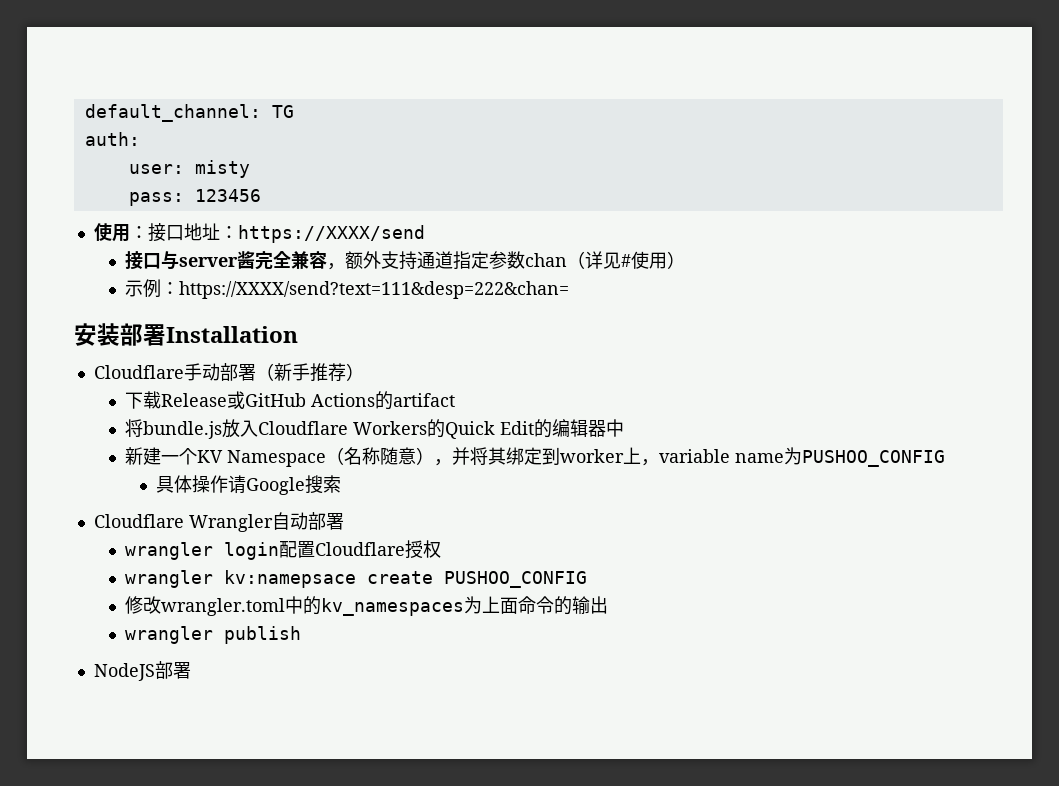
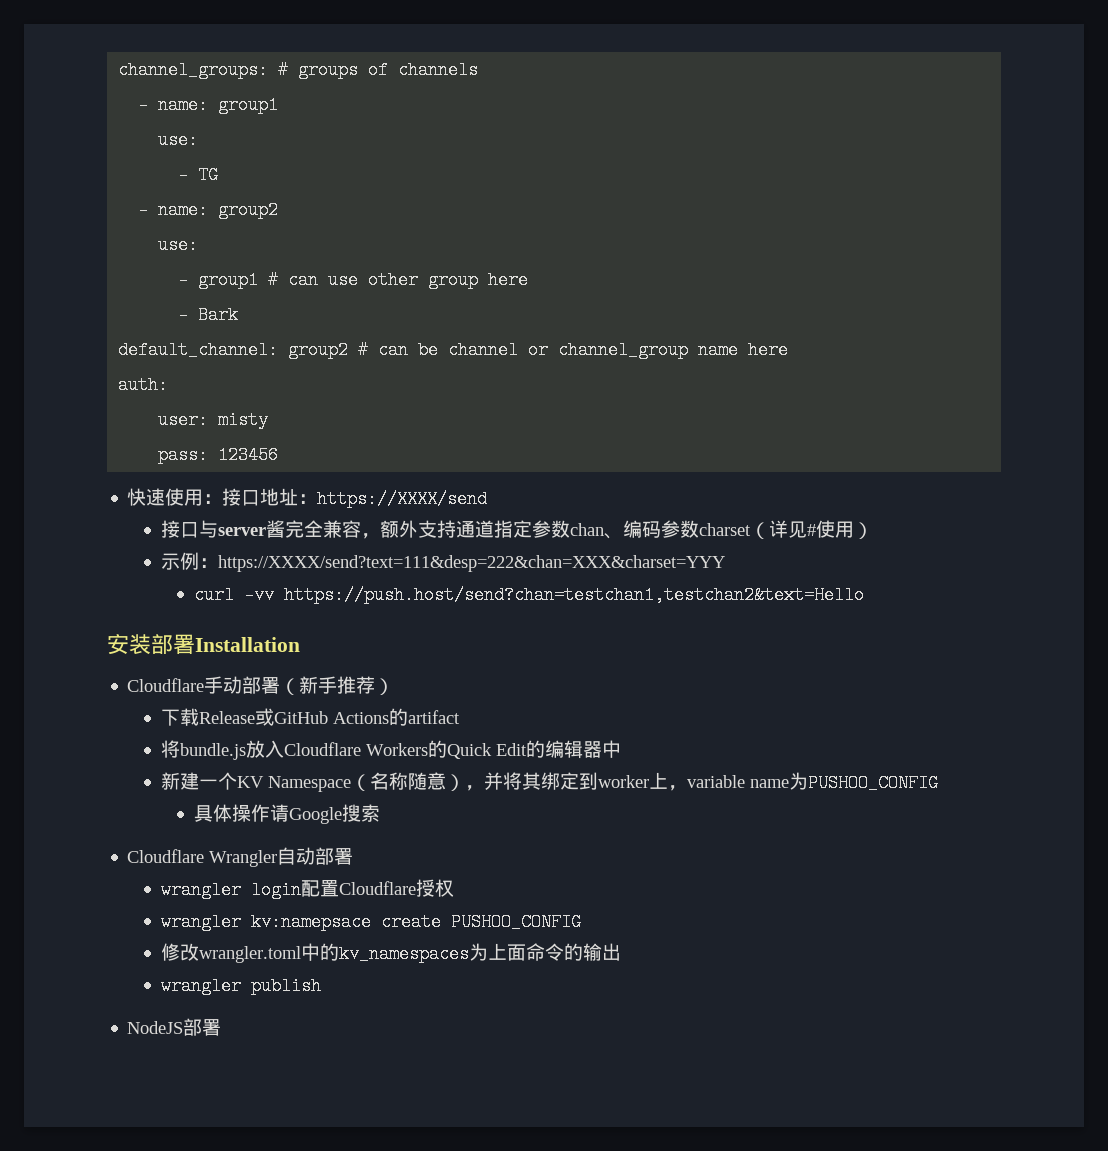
- default_channel: TG
+ channel_groups: # groups of channels
+ - name: group1
+ use:
+ - TG
+ - name: group2
+ use:
+ - group1 # can use other group here
+ - Bark
+ default_channel: group2 # can be channel or channel_group name here
- 使用：接口地址：https://XXXX/send
+ 快速使用：接口地址：https://XXXX/send
- 接口与server酱完全兼容，额外支持通道指定参数chan（详见#使用）
+ 接口与server酱完全兼容，额外支持通道指定参数chan、编码参数charset（详见#使用）
- 示例：https://XXXX/send?text=111&desp=222&chan=
+ 示例：https://XXXX/send?text=111&desp=222&chan=XXX&charset=YYY
+ curl -vv https://push.host/send?chan=testchan1,testchan2&text=Hello

